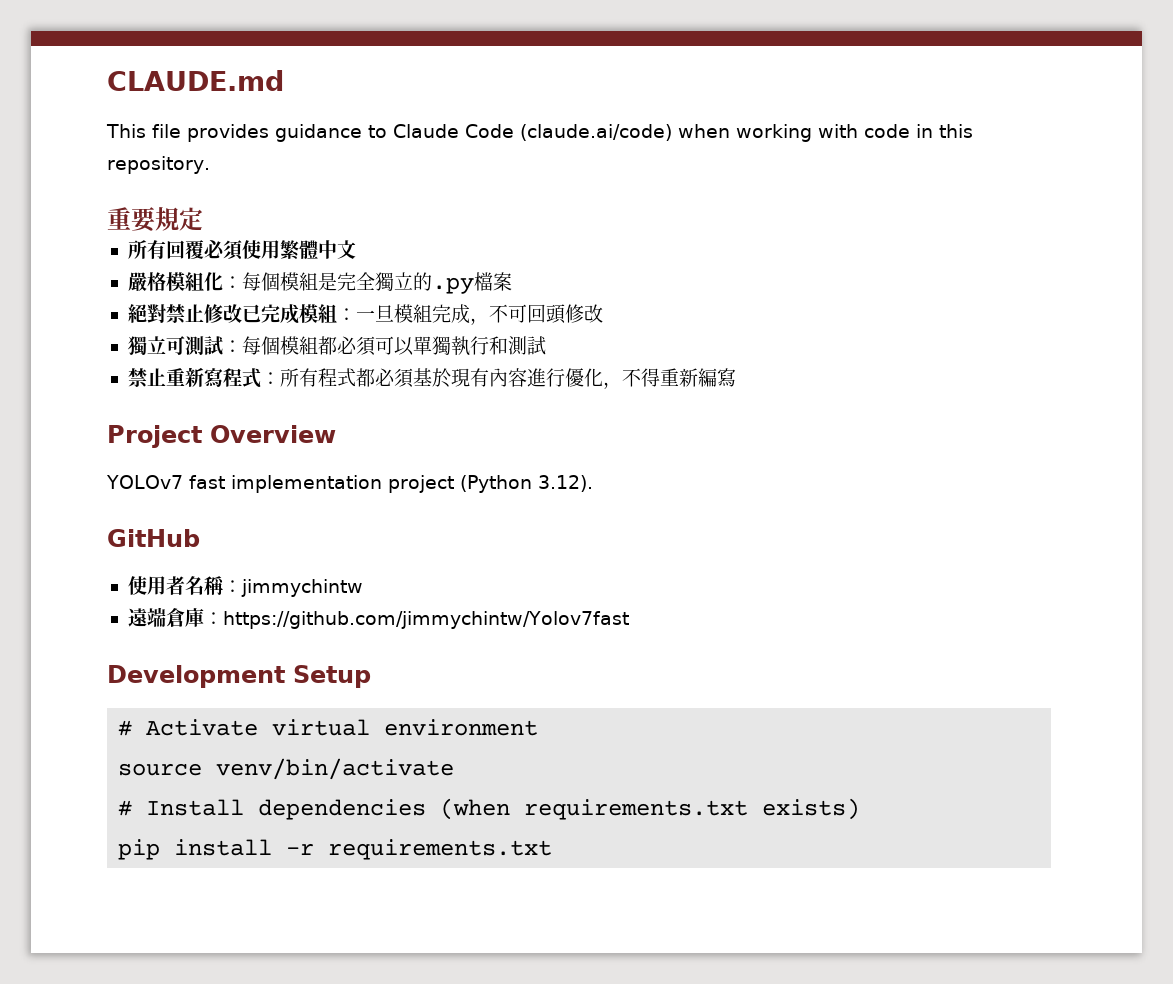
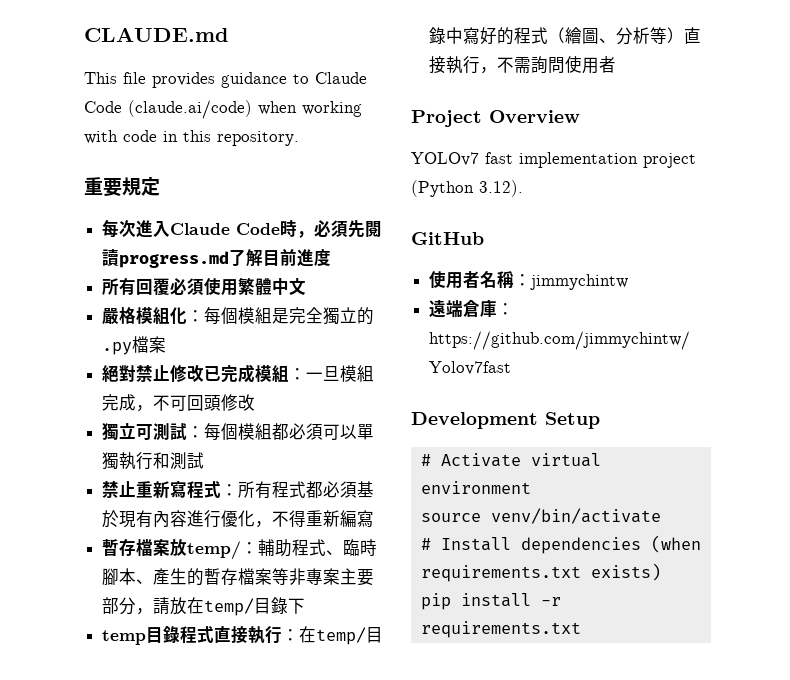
+ 每次進入Claude Code時，必須先閱讀progress.md了解目前進度
+ 暫存檔案放temp/：輔助程式、臨時腳本、產生的暫存檔案等非專案主要部分，請放在temp/目錄下
+ temp目錄程式直接執行：在temp/目錄中寫好的程式（繪圖、分析等）直接執行，不需詢問使用者

